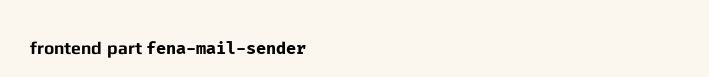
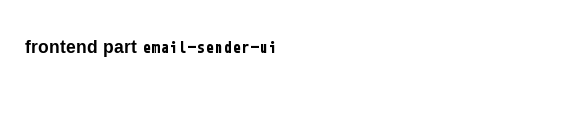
- frontend part fena-mail-sender
+ frontend part email-sender-ui

